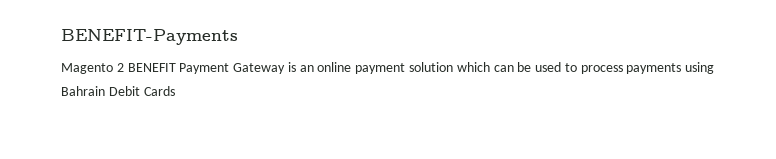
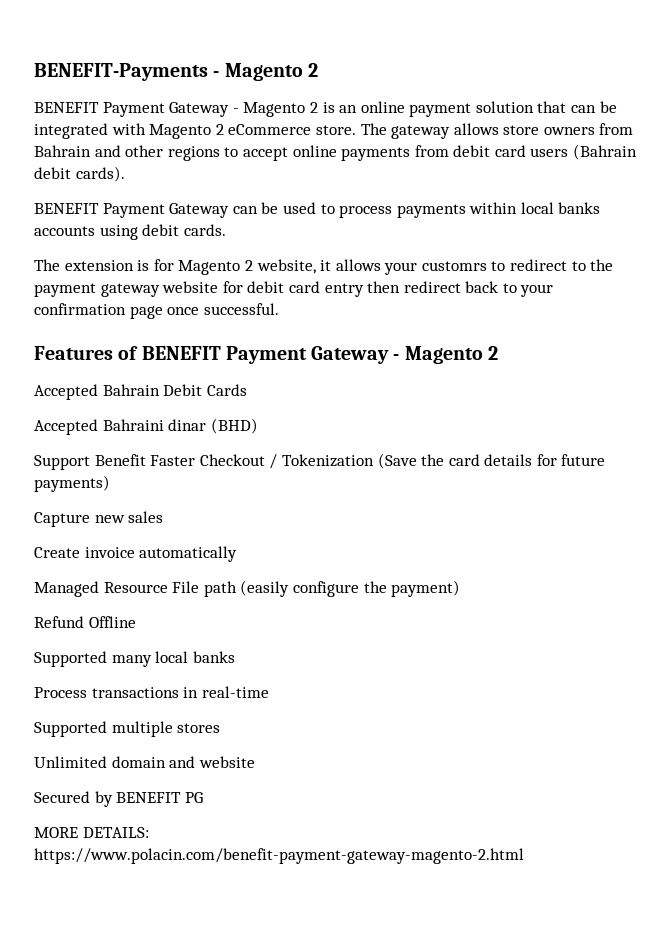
- BENEFIT-Payments
- Magento 2 BENEFIT Payment Gateway is an online payment solution which can be used to process payments using Bahrain Debit Cards
+ BENEFIT-Payments - Magento 2
+ BENEFIT Payment Gateway - Magento 2 is an online payment solution that can be integrated with Magento 2 eCommerce store. The gateway allows store owners from Bahrain and other regions to accept online payments from debit card users (Bahrain debit cards).
+ BENEFIT Payment Gateway can be used to process payments within local banks accounts using debit cards.
+ The extension is for Magento 2 website, it allows your customrs to redirect to the payment gateway website for debit card entry then redirect back to your confirmation page once successful.
+ Features of BENEFIT Payment Gateway - Magento 2
+ Accepted Bahrain Debit Cards
+ Accepted Bahraini dinar (BHD)
+ Support Benefit Faster Checkout / Tokenization (Save the card details for future payments)
+ Capture new sales
+ Create invoice automatically
+ Managed Resource File path (easily configure the payment)
+ Refund Offline
+ Supported many local banks
+ Process transactions in real-time
+ Supported multiple stores
+ Unlimited domain and website
+ Secured by BENEFIT PG
+ MORE DETAILS: https://www.polacin.com/benefit-payment-gateway-magento-2.html

